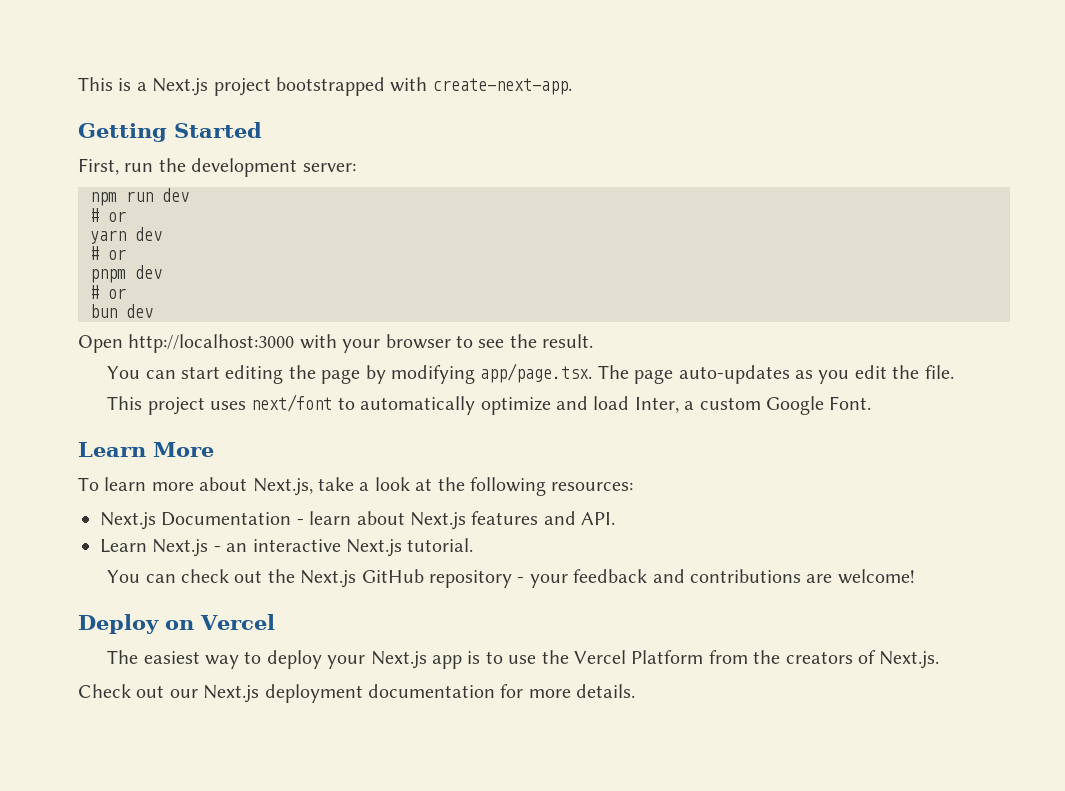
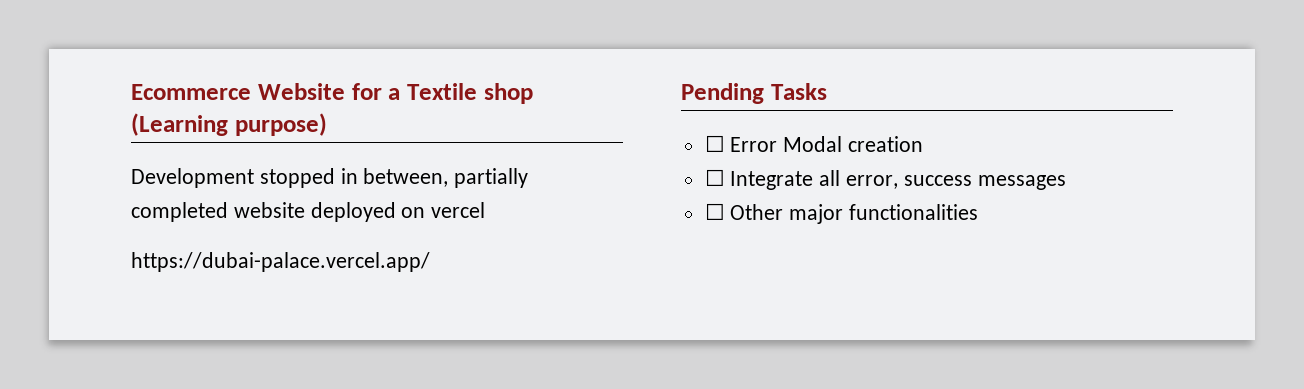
- This is a Next.js project bootstrapped with create-next-app.
- Getting Started
- First, run the development server:
- npm run dev
- # or
- yarn dev
- # or
- pnpm dev
- # or
- bun dev
- Open http://localhost:3000 with your browser to see the result.
- You can start editing the page by modifying app/page.tsx. The page auto-updates as you edit the file.
- This project uses next/font to automatically optimize and load Inter, a custom Google Font.
- Learn More
- To learn more about Next.js, take a look at the following resources:
- Next.js Documentation - learn about Next.js features and API.
- Learn Next.js - an interactive Next.js tutorial.
- You can check out the Next.js GitHub repository - your feedback and contributions are welcome!
- Deploy on Vercel
- The easiest way to deploy your Next.js app is to use the Vercel Platform from the creators of Next.js.
- Check out our Next.js deployment documentation for more details.
+ Ecommerce Website for a Textile shop (Learning purpose)
+ Development stopped in between, partially completed website deployed on vercel
+ https://dubai-palace.vercel.app/
+ Pending Tasks
+ ☐ Error Modal creation
+ ☐ Integrate all error, success messages
+ ☐ Other major functionalities

